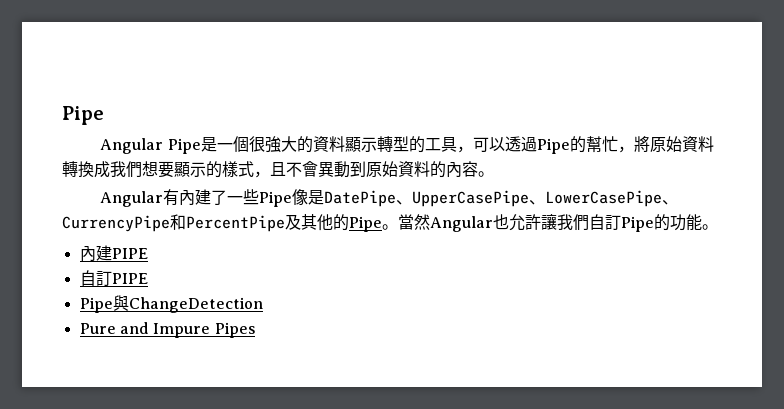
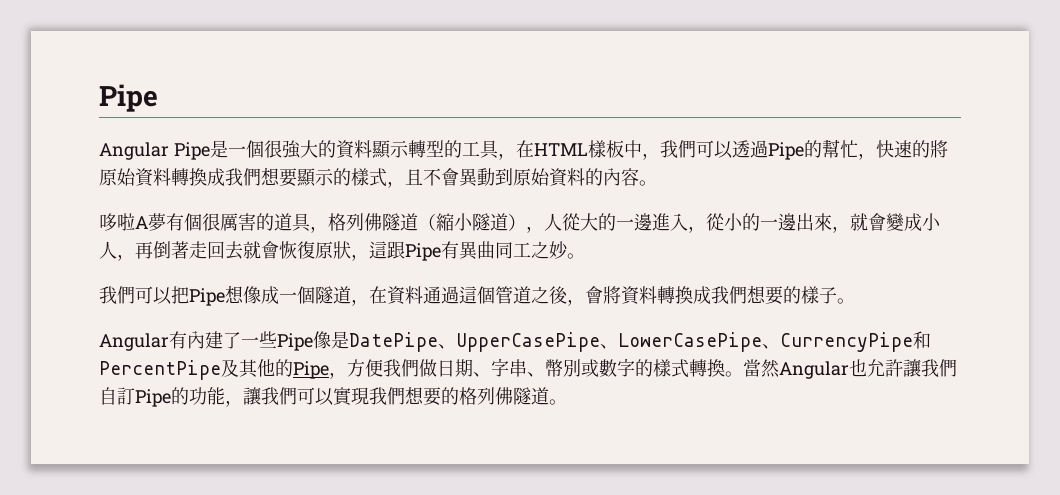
- Angular Pipe是一個很強大的資料顯示轉型的工具，可以透過Pipe的幫忙，將原始資料轉換成我們想要顯示的樣式，且不會異動到原始資料的內容。
+ Angular Pipe是一個很強大的資料顯示轉型的工具，在HTML樣板中，我們可以透過Pipe的幫忙，快速的將原始資料轉換成我們想要顯示的樣式，且不會異動到原始資料的內容。
+ 哆啦A夢有個很厲害的道具，格列佛隧道（縮小隧道），人從大的一邊進入，從小的一邊出來，就會變成小人，再倒著走回去就會恢復原狀，這跟Pipe有異曲同工之妙。
+ 我們可以把Pipe想像成一個隧道，在資料通過這個管道之後，會將資料轉換成我們想要的樣子。
- Angular有內建了一些Pipe像是DatePipe、UpperCasePipe、LowerCasePipe、CurrencyPipe和PercentPipe及其他的Pipe。
+ Angular有內建了一些Pipe像是DatePipe、UpperCasePipe、LowerCasePipe、CurrencyPipe和PercentPipe及其他的Pipe，方便我們做日期、字串、幣別或數字的樣式轉換。
- 當然Angular也允許讓我們自訂Pipe的功能。
- 內建PIPE
- 自訂PIPE
- Pipe與ChangeDetection
- Pure and Impure Pipes
+ 當然Angular也允許讓我們自訂Pipe的功能，讓我們可以實現我們想要的格列佛隧道。

